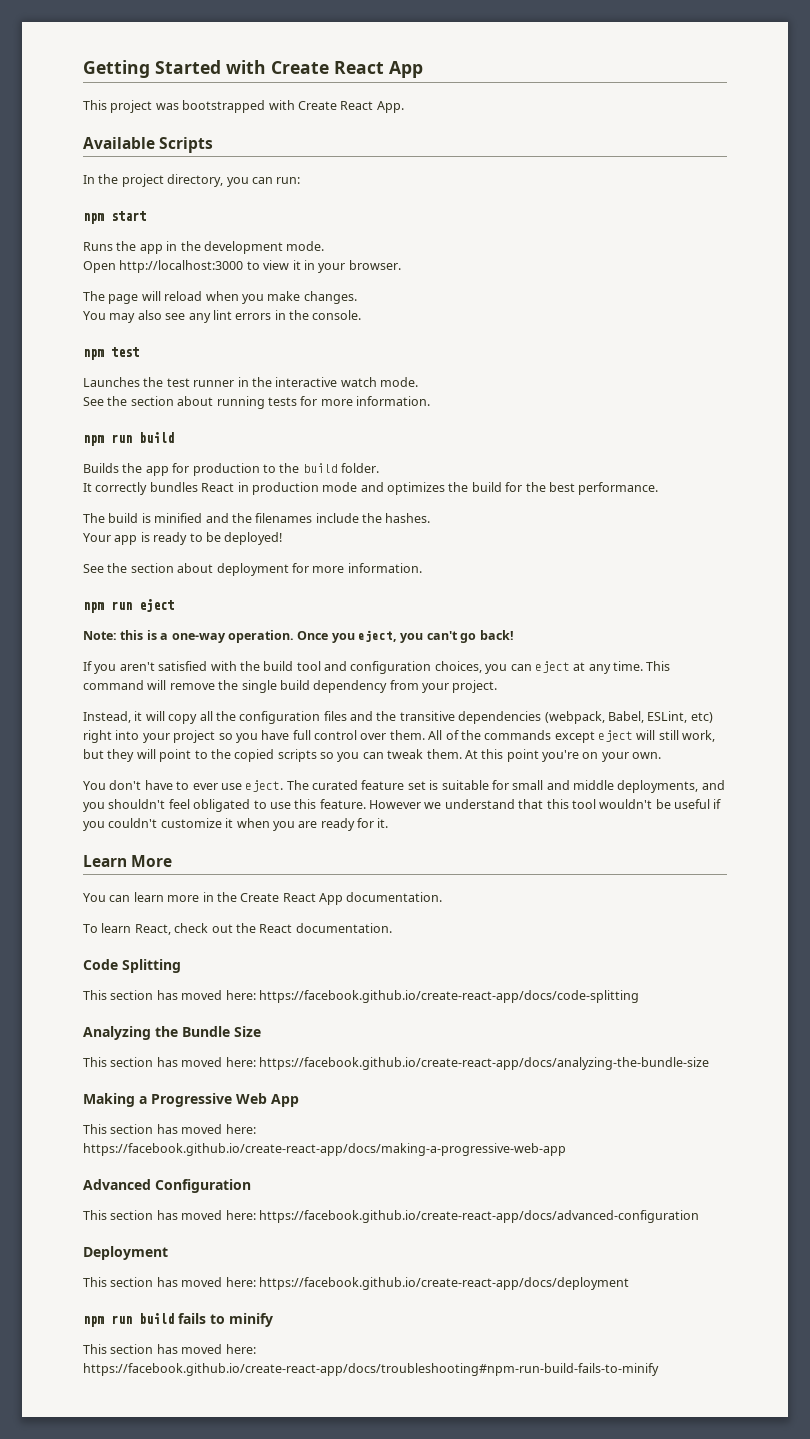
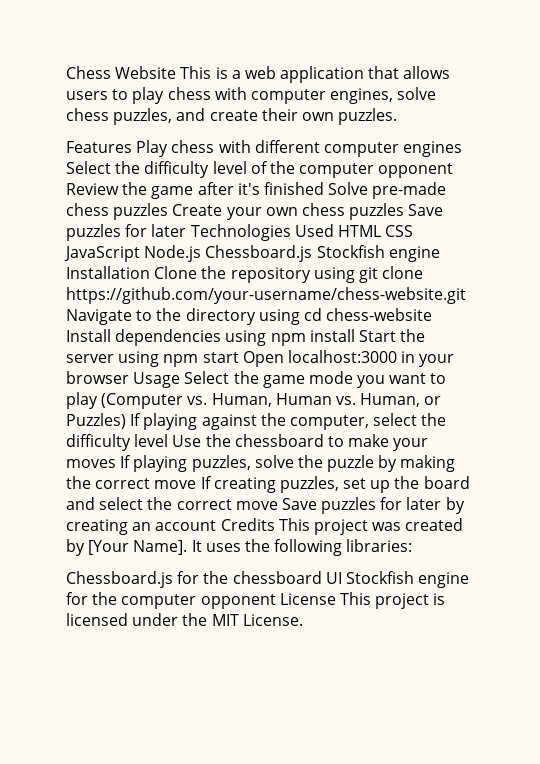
- Getting Started with Create React App
- This project was bootstrapped with Create React App.
- Available Scripts
- In the project directory, you can run:
- npm start
- Runs the app in the development mode.
- Open http://localhost:3000 to view it in your browser.
- The page will reload when you make changes.
- You may also see any lint errors in the console.
- npm test
- Launches the test runner in the interactive watch mode.
- See the section about running tests for more information.
- npm run build
- Builds the app for production to the build folder.
- It correctly bundles React in production mode and optimizes the build for the best performance.
- The build is minified and the filenames include the hashes.
- Your app is ready to be deployed!
- See the section about deployment for more information.
- npm run eject
- Note: this is a one-way operation. Once you eject, you can't go back!
- If you aren't satisfied with the build tool and configuration choices, you can eject at any time. This command will remove the single build dependency from your project.
- Instead, it will copy all the configuration files and the transitive dependencies (webpack, Babel, ESLint, etc) right into your project so you have full control over them. All of the commands except eject will still work, but they will point to the copied scripts so you can tweak them. At this point you're on your own.
- You don't have to ever use eject. The curated feature set is suitable for small and middle deployments, and you shouldn't feel obligated to use this feature. However we understand that this tool wouldn't be useful if you couldn't customize it when you are ready for it.
- Learn More
- You can learn more in the Create React App documentation.
- To learn React, check out the React documentation.
- Code Splitting
- This section has moved here: https://facebook.github.io/create-react-app/docs/code-splitting
- Analyzing the Bundle Size
- This section has moved here: https://facebook.github.io/create-react-app/docs/analyzing-the-bundle-size
- Making a Progressive Web App
- This section has moved here: https://facebook.github.io/create-react-app/docs/making-a-progressive-web-app
- Advanced Configuration
- This section has moved here: https://facebook.github.io/create-react-app/docs/advanced-configuration
- Deployment
- This section has moved here: https://facebook.github.io/create-react-app/docs/deployment
- npm run build fails to minify
- This section has moved here: https://facebook.github.io/create-react-app/docs/troubleshooting#npm-run-build-fails-to-minify
+ Chess Website This is a web application that allows users to play chess with computer engines, solve chess puzzles, and create their own puzzles.
+ Features Play chess with different computer engines Select the difficulty level of the computer opponent Review the game after it's finished Solve pre-made chess puzzles Create your own chess puzzles Save puzzles for later Technologies Used HTML CSS JavaScript Node.js Chessboard.js Stockfish engine Installation Clone the repository using git clone https://github.com/your-username/chess-website.git Navigate to the directory using cd chess-website Install dependencies using npm install Start the server using npm start Open localhost:3000 in your browser Usage Select the game mode you want to play (Computer vs. Human, Human vs. Human, or Puzzles) If playing against the computer, select the difficulty level Use the chessboard to make your moves If playing puzzles, solve the puzzle by making the correct move If creating puzzles, set up the board and select the correct move Save puzzles for later by creating an account Credits This project was created by [Your Name]. It uses the following libraries:
+ Chessboard.js for the chessboard UI Stockfish engine for the computer opponent License This project is licensed under the MIT License.

